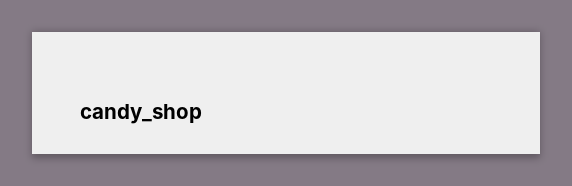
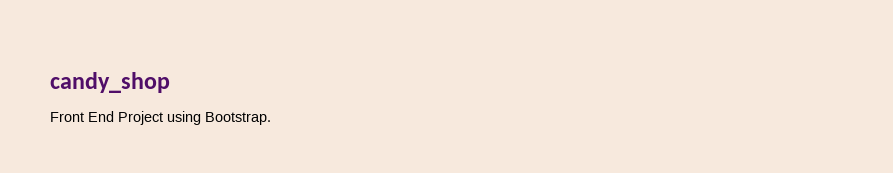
+ Front End Project using Bootstrap.

